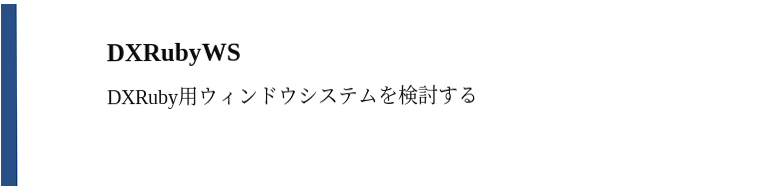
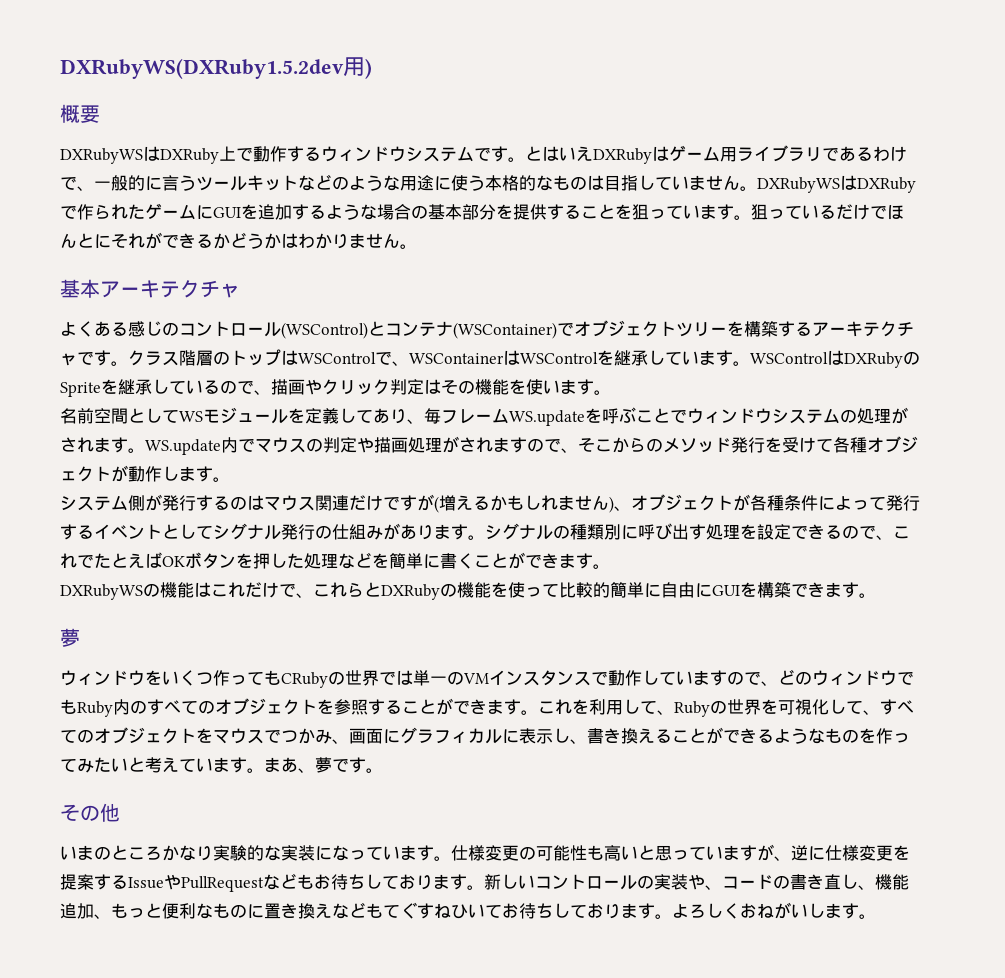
- DXRubyWS
- DXRuby用ウィンドウシステムを検討する
+ DXRubyWS(DXRuby1.5.2dev用)
+ 概要
+ DXRubyWSはDXRuby上で動作するウィンドウシステムです。とはいえDXRubyはゲーム用ライブラリであるわけで、一般的に言うツールキットなどのような用途に使う本格的なものは目指していません。DXRubyWSはDXRubyで作られたゲームにGUIを追加するような場合の基本部分を提供することを狙っています。狙っているだけでほんとにそれができるかどうかはわかりません。
+ 基本アーキテクチャ
+ よくある感じのコントロール(WSControl)とコンテナ(WSContainer)でオブジェクトツリーを構築するアーキテクチャです。クラス階層のトップはWSControlで、WSContainerはWSControlを継承しています。WSControlはDXRubyのSpriteを継承しているので、描画やクリック判定はその機能を使います。
+ 名前空間としてWSモジュールを定義してあり、毎フレームWS.updateを呼ぶことでウィンドウシステムの処理がされます。WS.update内でマウスの判定や描画処理がされますので、そこからのメソッド発行を受けて各種オブジェクトが動作します。
+ システム側が発行するのはマウス関連だけですが(増えるかもしれません)、オブジェクトが各種条件によって発行するイベントとしてシグナル発行の仕組みがあります。シグナルの種類別に呼び出す処理を設定できるので、これでたとえばOKボタンを押した処理などを簡単に書くことができます。
+ DXRubyWSの機能はこれだけで、これらとDXRubyの機能を使って比較的簡単に自由にGUIを構築できます。
+ 夢
+ ウィンドウをいくつ作ってもCRubyの世界では単一のVMインスタンスで動作していますので、どのウィンドウでもRuby内のすべてのオブジェクトを参照することができます。これを利用して、Rubyの世界を可視化して、すべてのオブジェクトをマウスでつかみ、画面にグラフィカルに表示し、書き換えることができるようなものを作ってみたいと考えています。まあ、夢です。
+ その他
+ いまのところかなり実験的な実装になっています。仕様変更の可能性も高いと思っていますが、逆に仕様変更を提案するIssueやPullRequestなどもお待ちしております。新しいコントロールの実装や、コードの書き直し、機能追加、もっと便利なものに置き換えなどもてぐすねひいてお待ちしております。よろしくおねがいします。

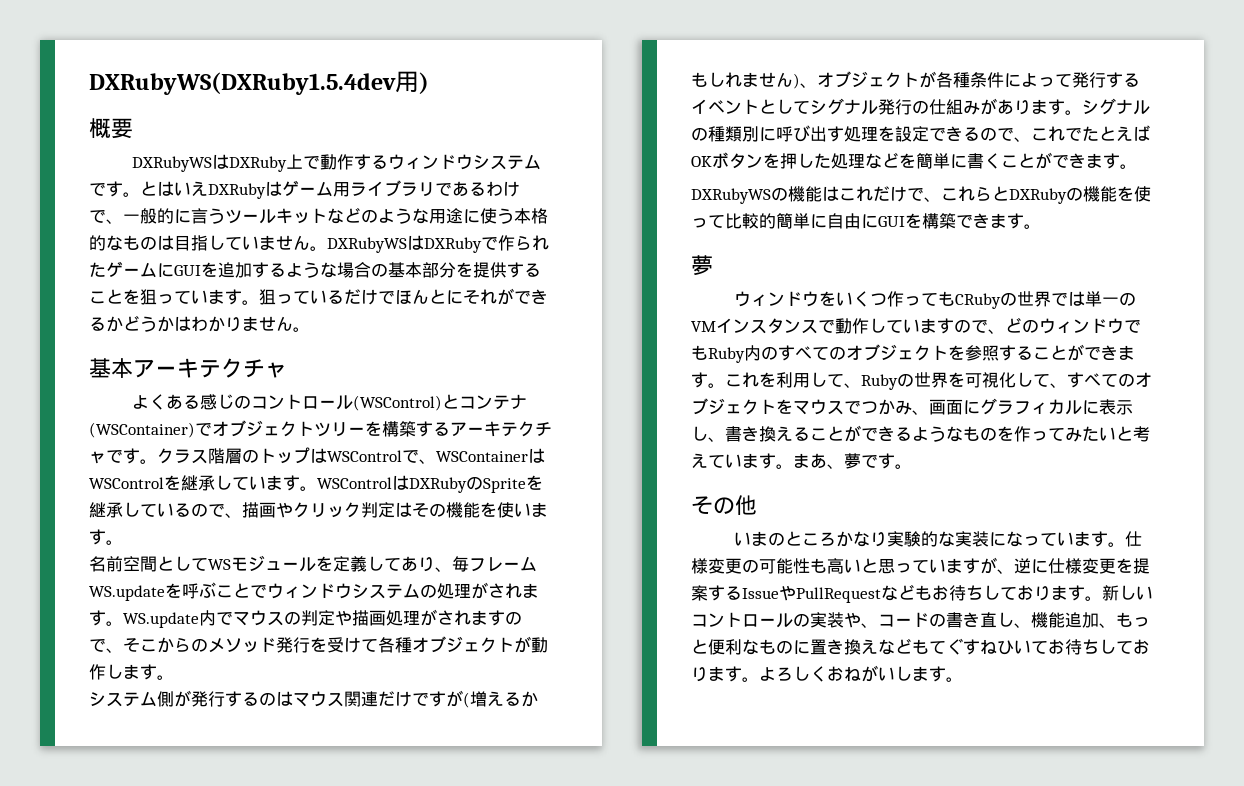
- DXRubyWS(DXRuby1.5.2dev用)
+ DXRubyWS(DXRuby1.5.4dev用)

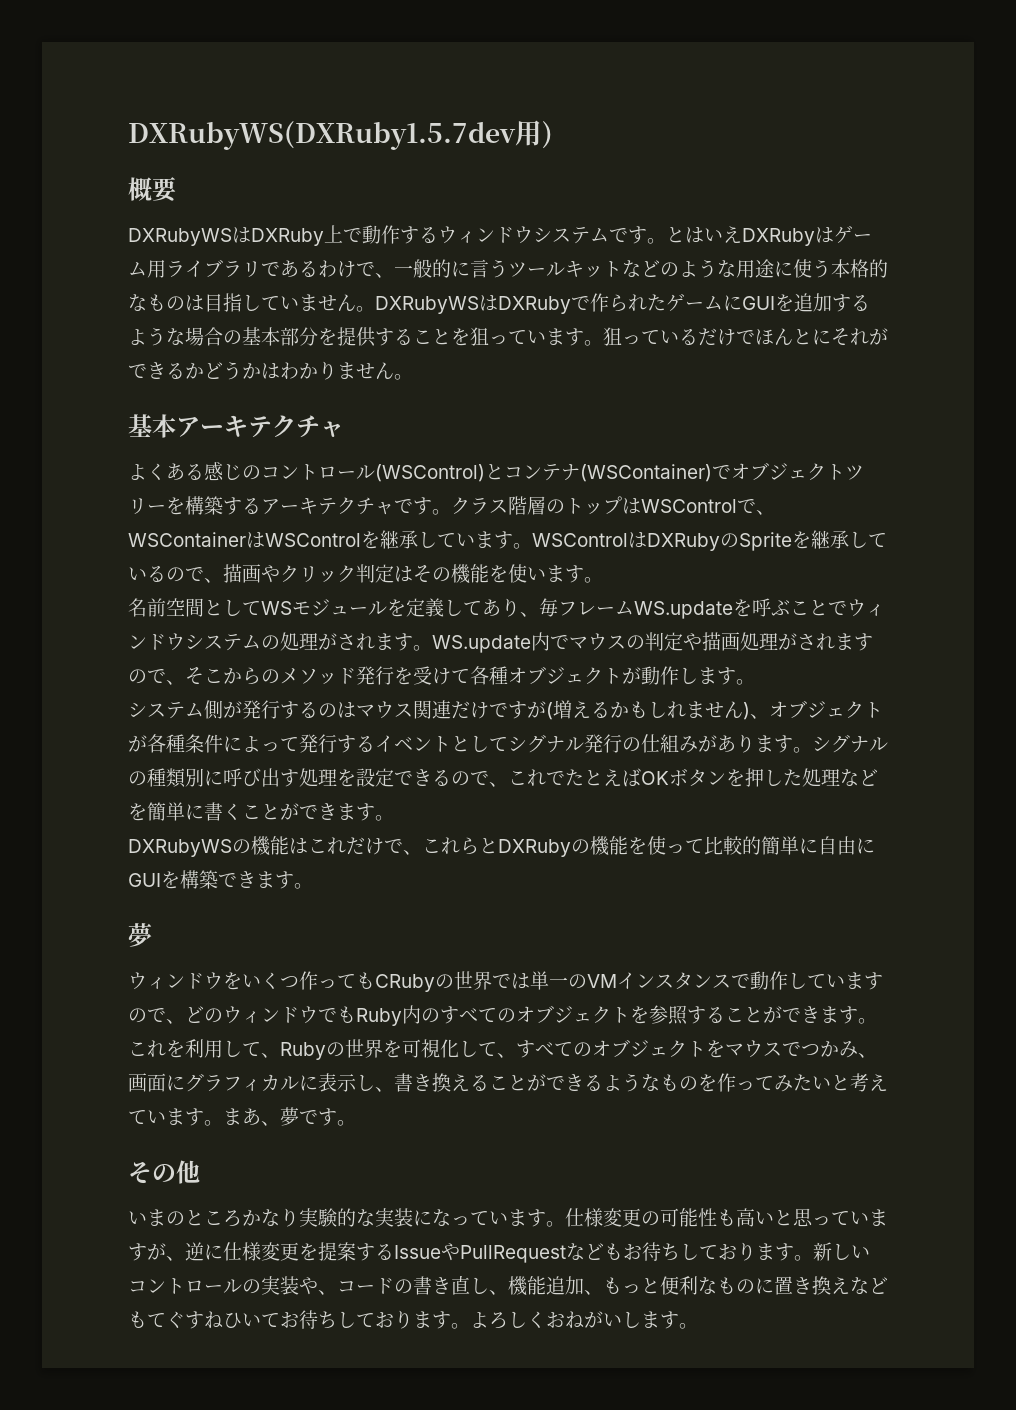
- DXRubyWS(DXRuby1.5.4dev用)
+ DXRubyWS(DXRuby1.5.7dev用)

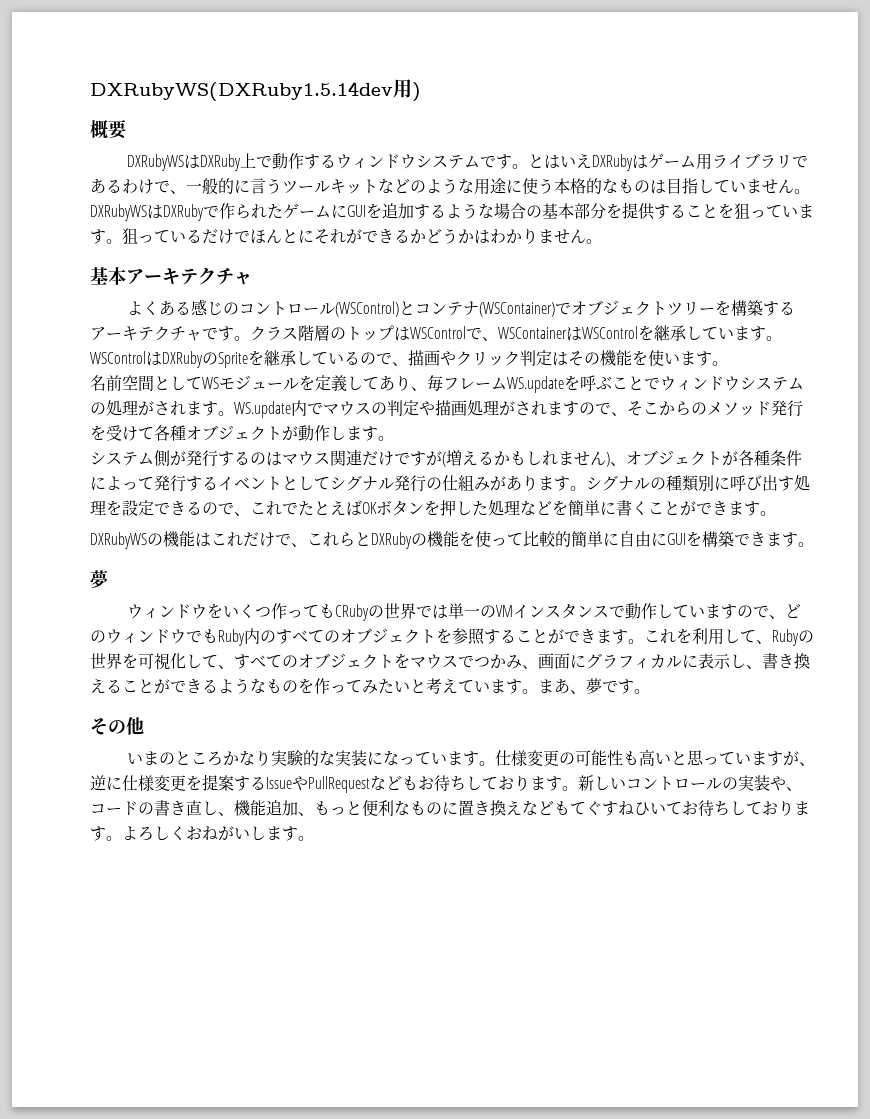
- DXRubyWS(DXRuby1.5.7dev用)
+ DXRubyWS(DXRuby1.5.14dev用)

